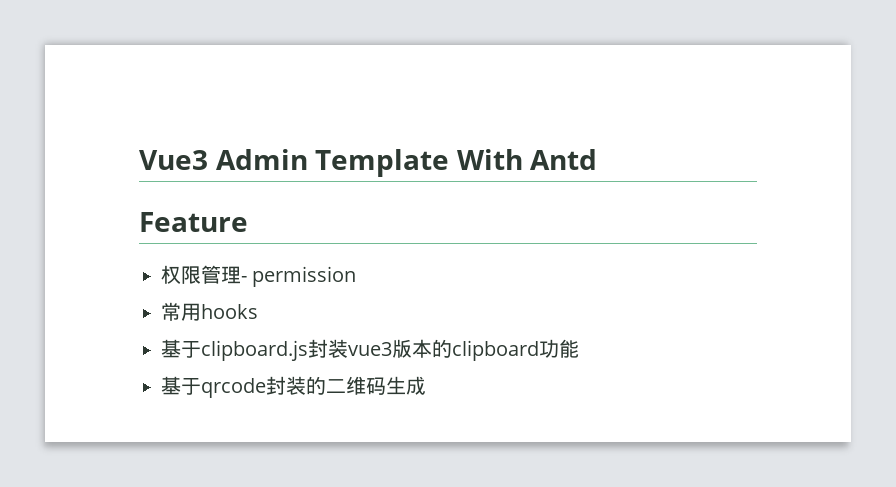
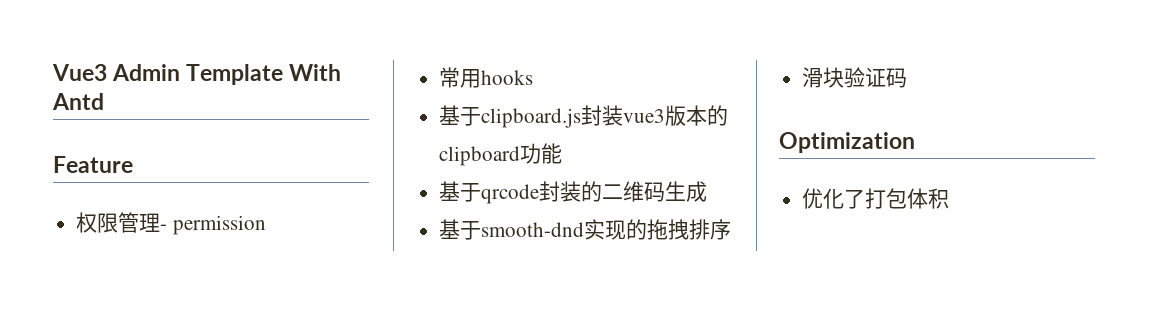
+ 基于smooth-dnd实现的拖拽排序
+ 滑块验证码
+ Optimization
+ 优化了打包体积

